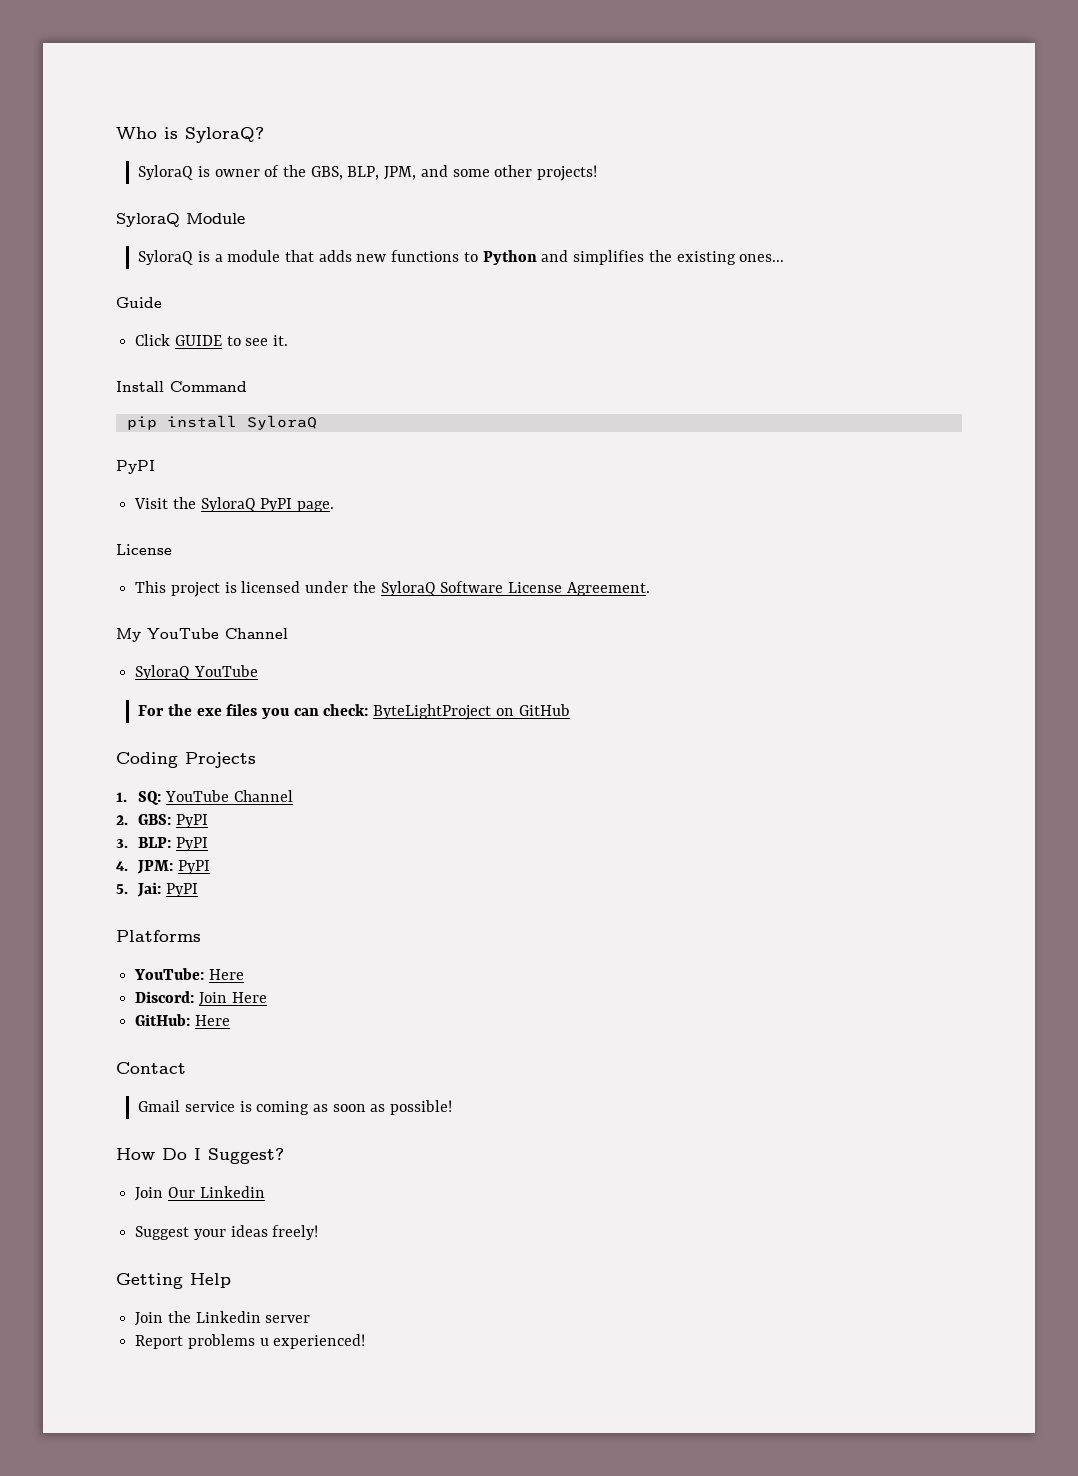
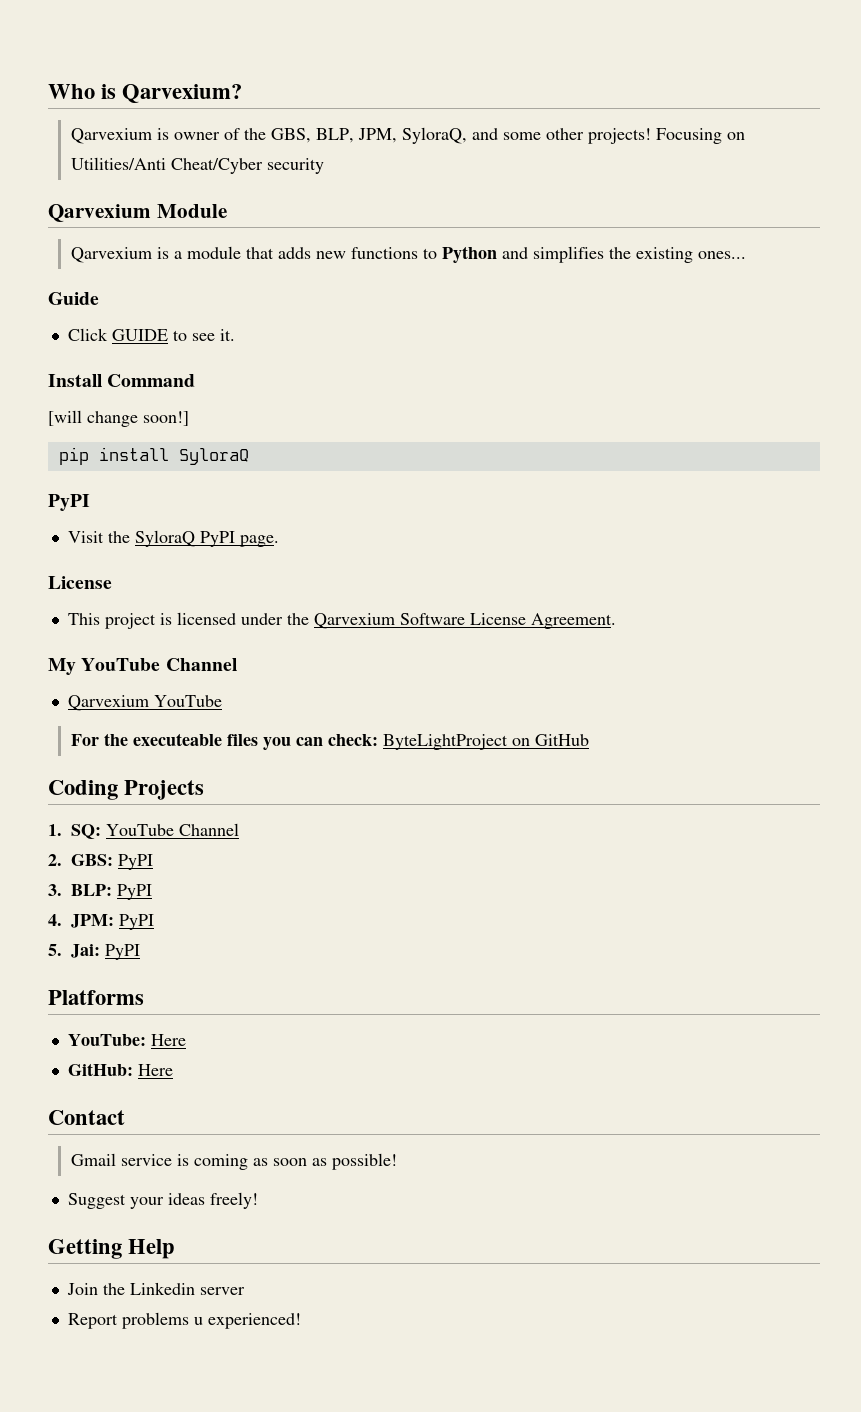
- Who is SyloraQ?
- SyloraQ is owner of the GBS, BLP, JPM, and some other projects!
- SyloraQ Module
+ Who is Qarvexium?
+ Qarvexium is owner of the GBS, BLP, JPM, SyloraQ, and some other projects! Focusing on Utilities/Anti Cheat/Cyber security
+ Qarvexium Module
- SyloraQ is a module that adds new functions to Python and simplifies the existing ones...
+ Qarvexium is a module that adds new functions to Python and simplifies the existing ones...
+ [will change soon!]
- This project is licensed under the SyloraQ Software License Agreement.
+ This project is licensed under the Qarvexium Software License Agreement.
- SyloraQ YouTube
+ Qarvexium YouTube
- For the exe files you can check: ByteLightProject on GitHub
+ For the executeable files you can check: ByteLightProject on GitHub
- Discord: Join Here
- How Do I Suggest?
- Join Our Linkedin

